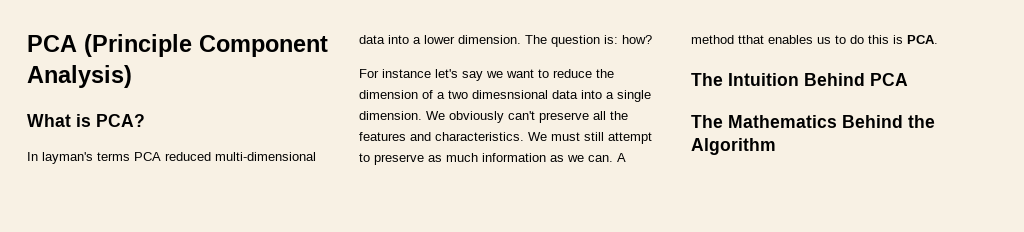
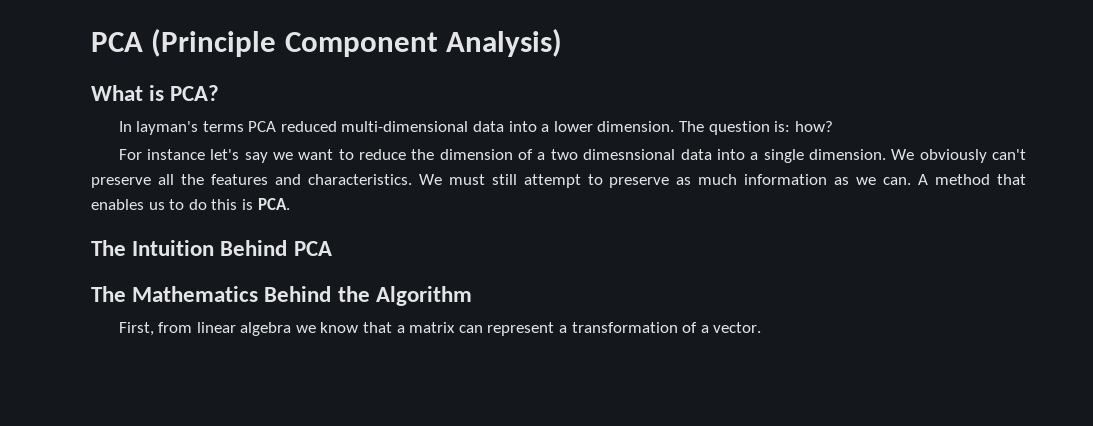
- A method tthat enables us to do this is PCA.
+ A method that enables us to do this is PCA.
+ First, from linear algebra we know that a matrix can represent a transformation of a vector.

